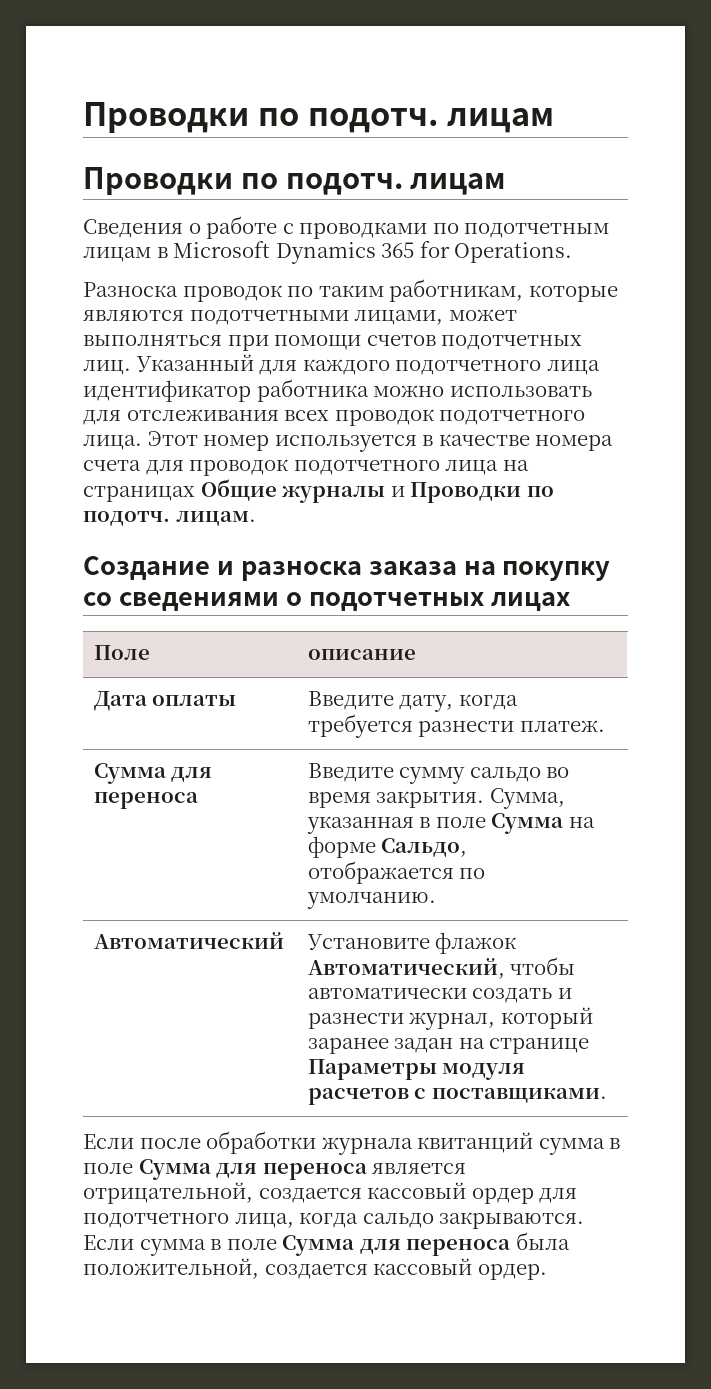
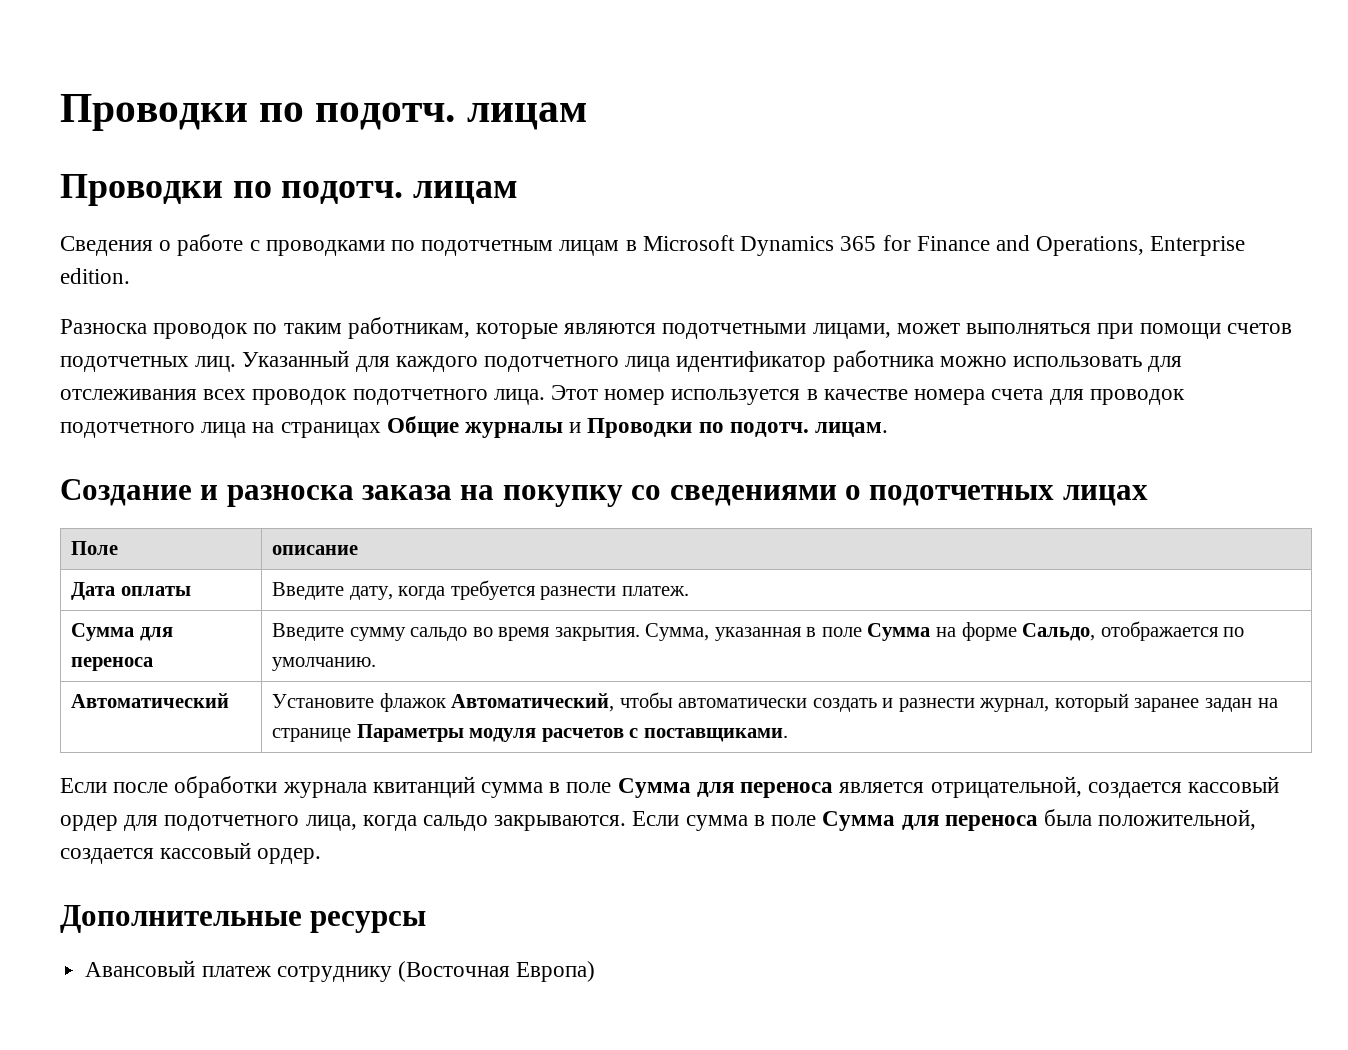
- Сведения о работе с проводками по подотчетным лицам в Microsoft Dynamics 365 for Operations.
+ Сведения о работе с проводками по подотчетным лицам в Microsoft Dynamics 365 for Finance and Operations, Enterprise edition.
+ Дополнительные ресурсы
+ Авансовый платеж сотруднику (Восточная Европа)

